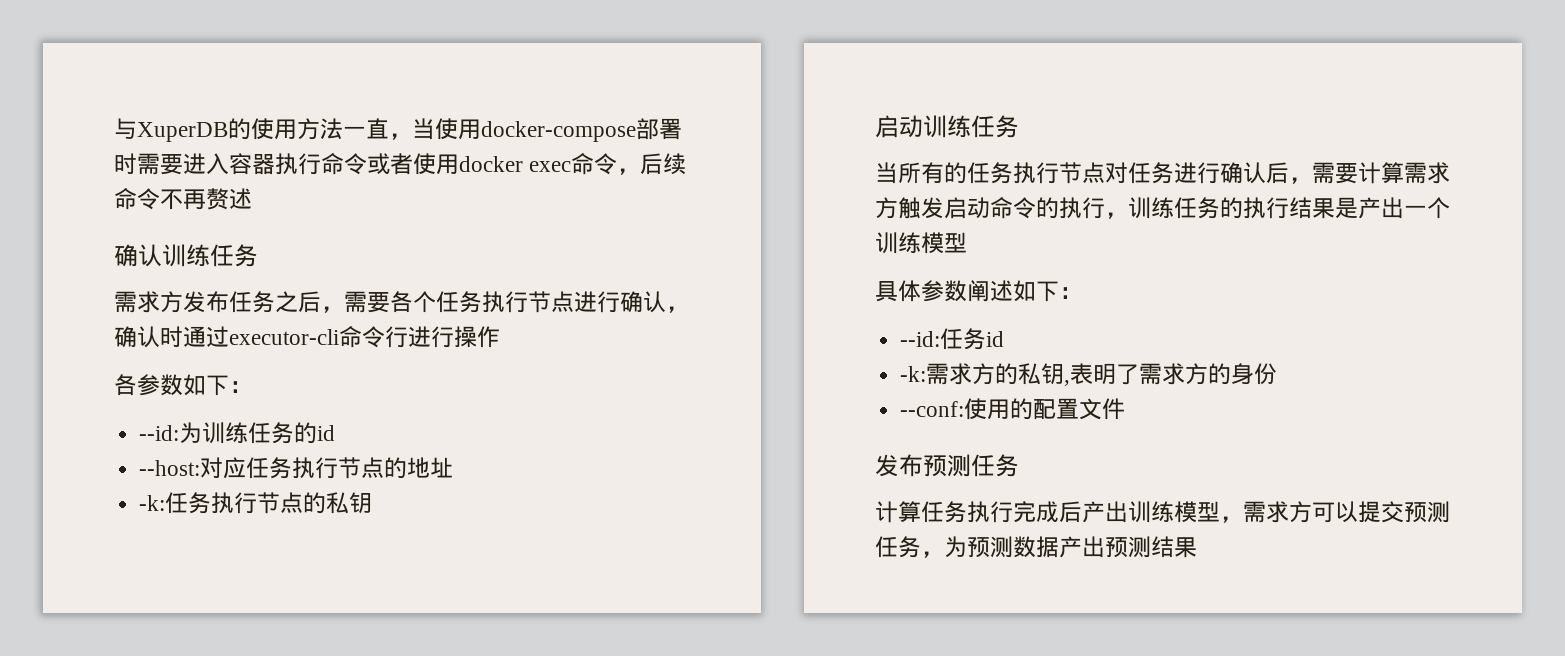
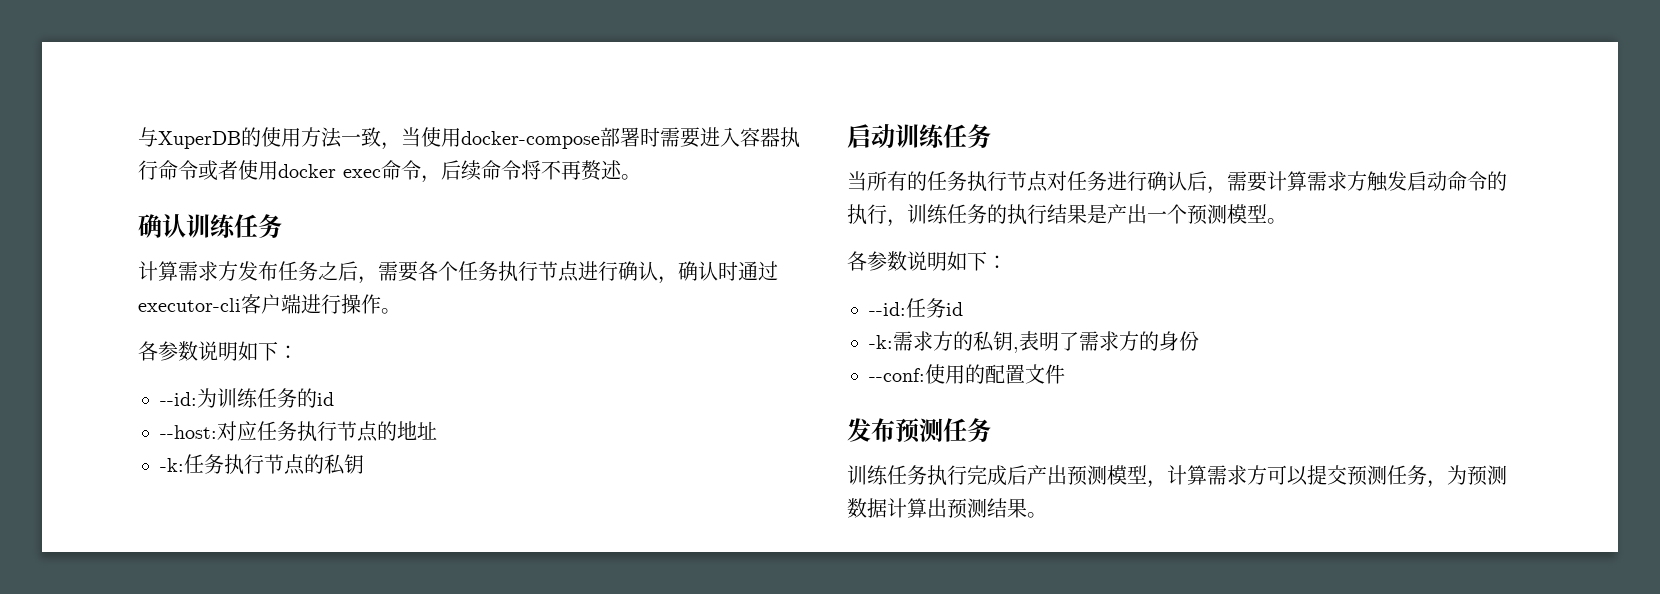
- 与XuperDB的使用方法一直，当使用docker-compose部署时需要进入容器执行命令或者使用docker exec命令，后续命令不再赘述
+ 与XuperDB的使用方法一致，当使用docker-compose部署时需要进入容器执行命令或者使用docker exec命令，后续命令将不再赘述。
- 需求方发布任务之后，需要各个任务执行节点进行确认，确认时通过executor-cli命令行进行操作
- 各参数如下：
+ 计算需求方发布任务之后，需要各个任务执行节点进行确认，确认时通过executor-cli客户端进行操作。
+ 各参数说明如下：
- 当所有的任务执行节点对任务进行确认后，需要计算需求方触发启动命令的执行，训练任务的执行结果是产出一个训练模型
- 具体参数阐述如下：
+ 当所有的任务执行节点对任务进行确认后，需要计算需求方触发启动命令的执行，训练任务的执行结果是产出一个预测模型。
+ 各参数说明如下：
- 计算任务执行完成后产出训练模型，需求方可以提交预测任务，为预测数据产出预测结果
+ 训练任务执行完成后产出预测模型，计算需求方可以提交预测任务，为预测数据计算出预测结果。

